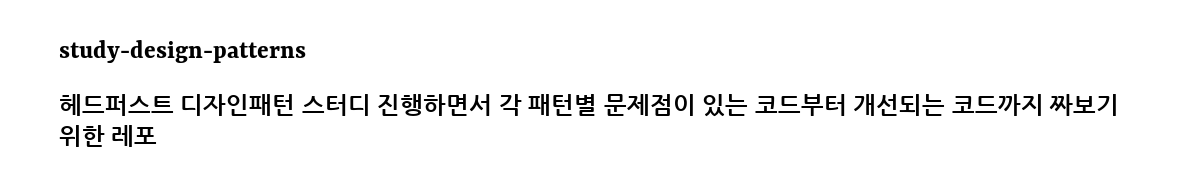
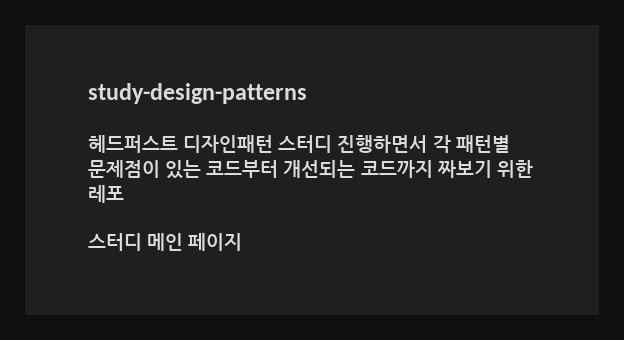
+ 스터디 메인 페이지

